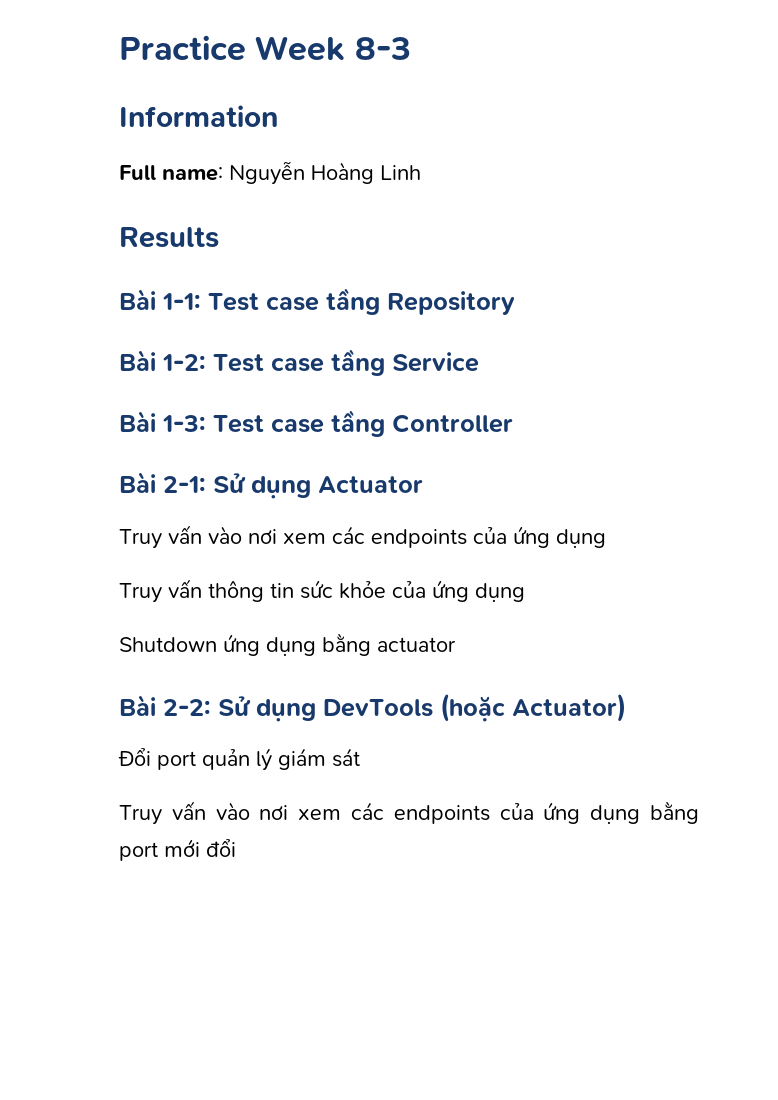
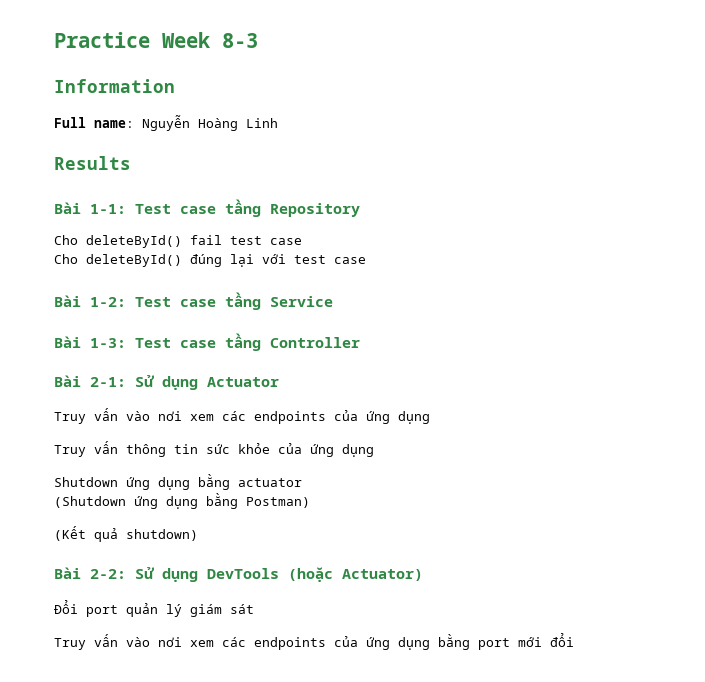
+ Cho deleteById() fail test case
+ Cho deleteById() đúng lại với test case
+ (Shutdown ứng dụng bằng Postman)
+ (Kết quả shutdown)

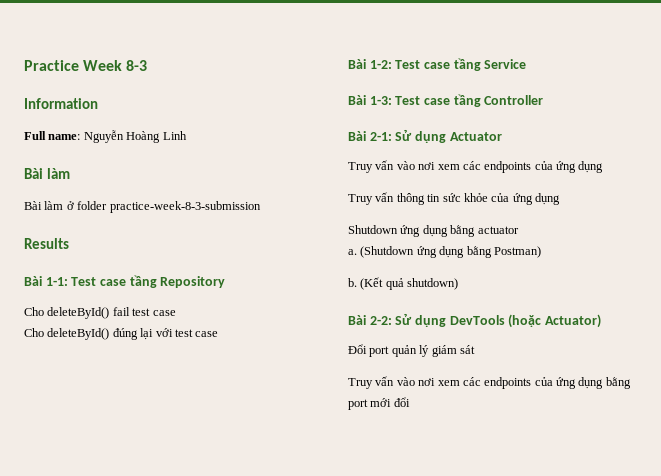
  Full name: Nguyễn Hoàng Linh
+ Bài làm
+ Bài làm ở folder practice-week-8-3-submission
+ a.
+ b.

